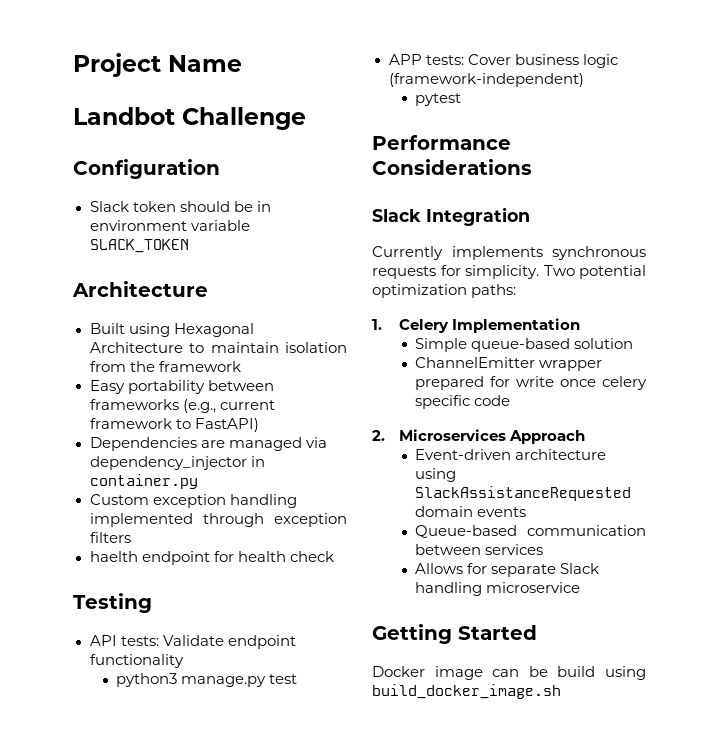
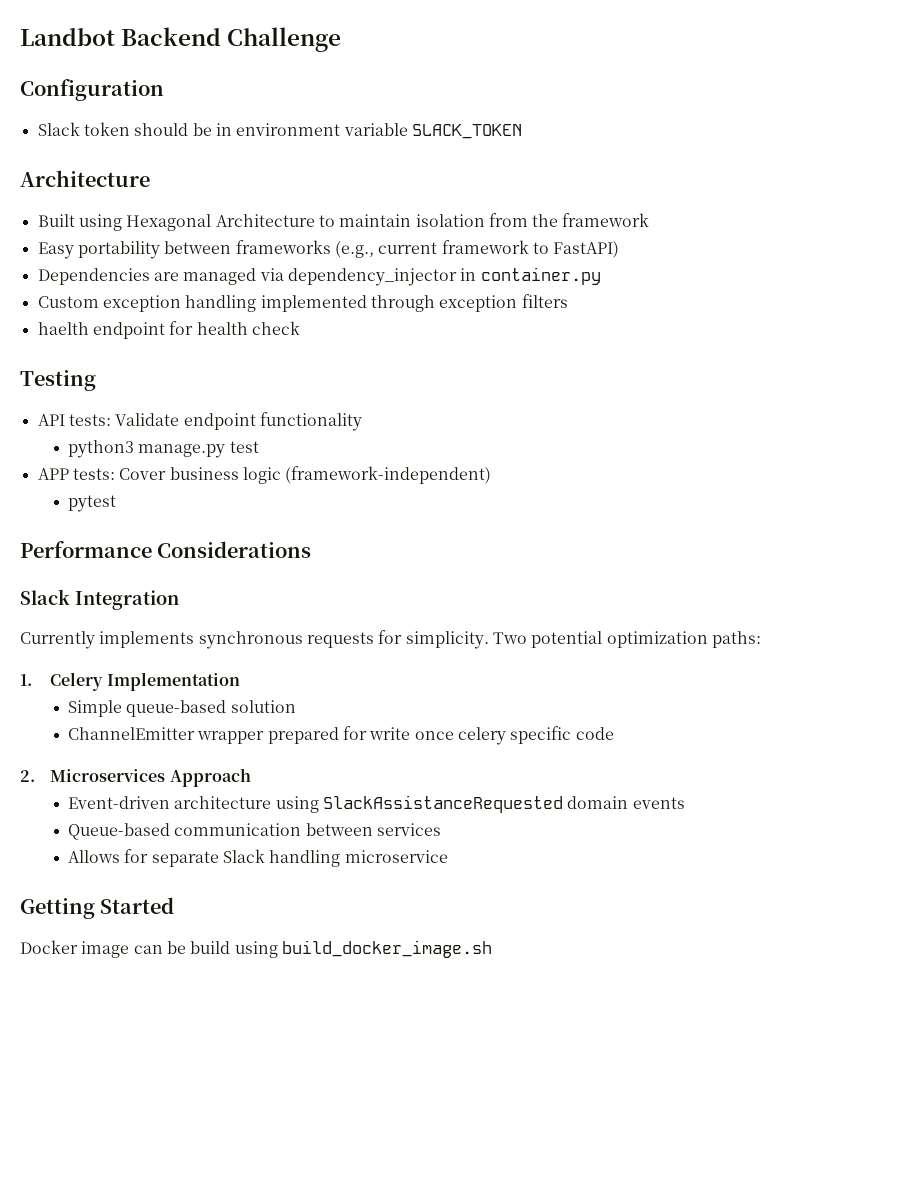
- Project Name
- Landbot Challenge
+ Landbot Backend Challenge

